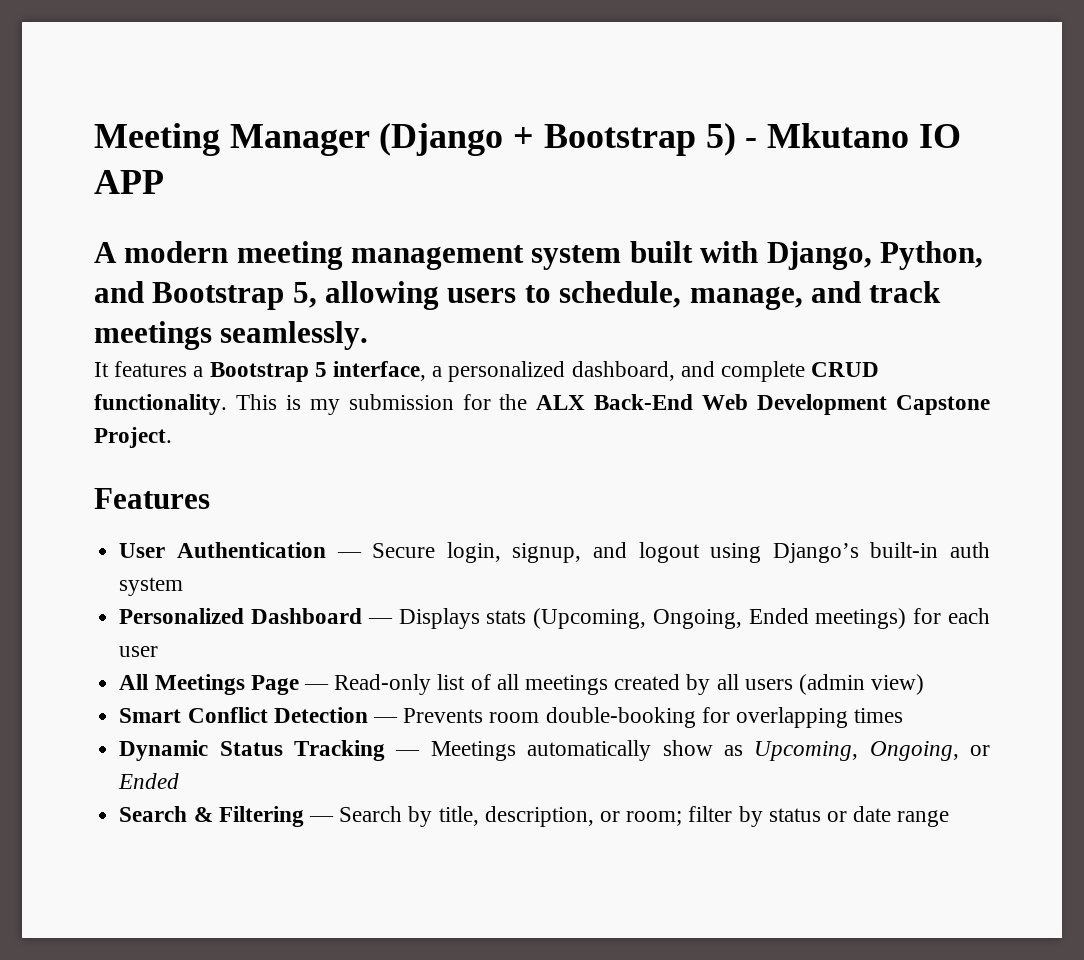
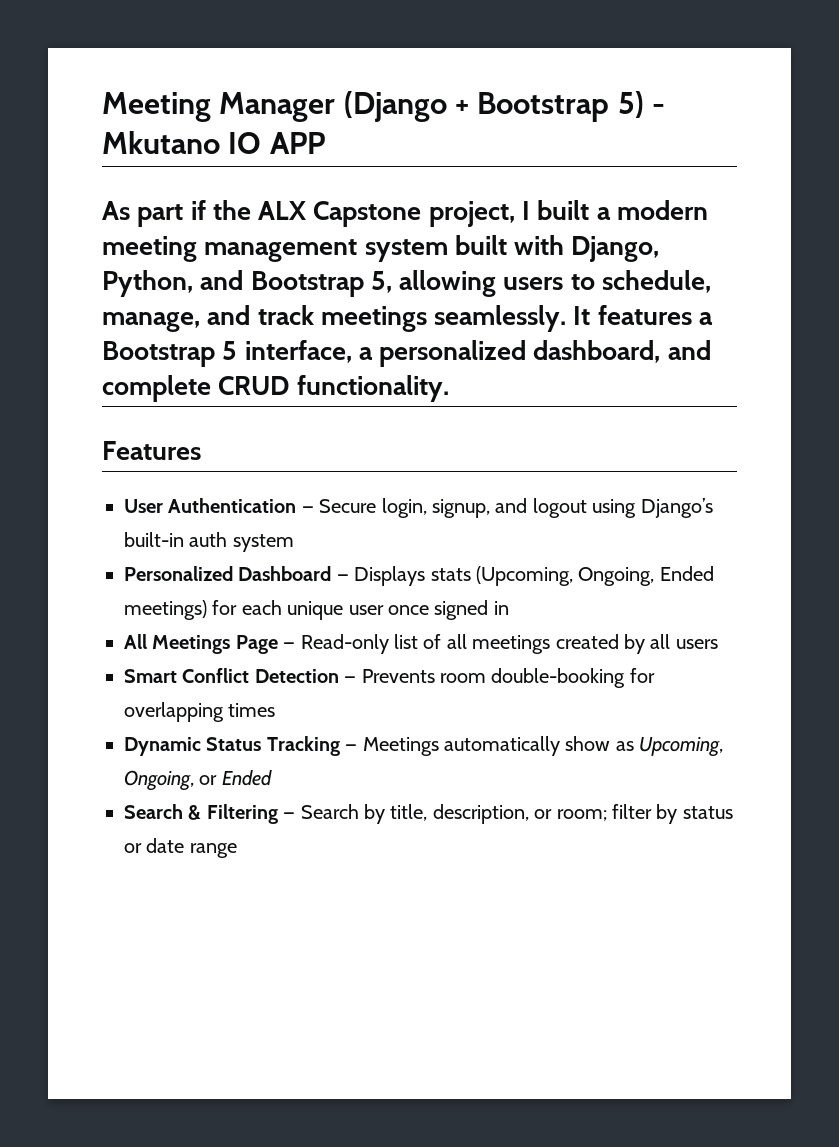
- A modern meeting management system built with Django, Python, and Bootstrap 5, allowing users to schedule, manage, and track meetings seamlessly.
- It features a Bootstrap 5 interface, a personalized dashboard, and complete CRUD functionality. This is my submission for the ALX Back-End Web Development Capstone Project.
+ As part if the ALX Capstone project, I built a modern meeting management system built with Django, Python, and Bootstrap 5, allowing users to schedule, manage, and track meetings seamlessly. It features a Bootstrap 5 interface, a personalized dashboard, and complete CRUD functionality.
- Personalized Dashboard — Displays stats (Upcoming, Ongoing, Ended meetings) for each user
+ Personalized Dashboard — Displays stats (Upcoming, Ongoing, Ended meetings) for each unique user once signed in
- All Meetings Page — Read-only list of all meetings created by all users (admin view)
+ All Meetings Page — Read-only list of all meetings created by all users

